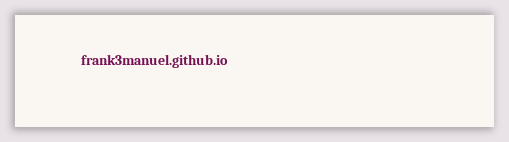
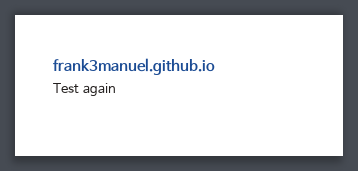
+ Test again

